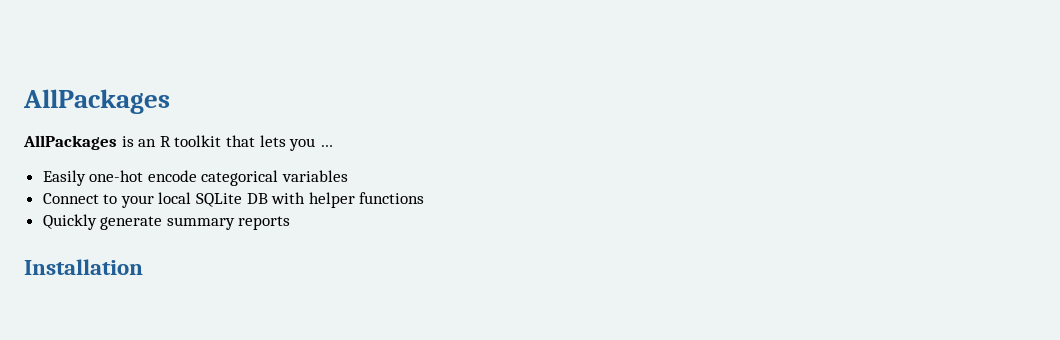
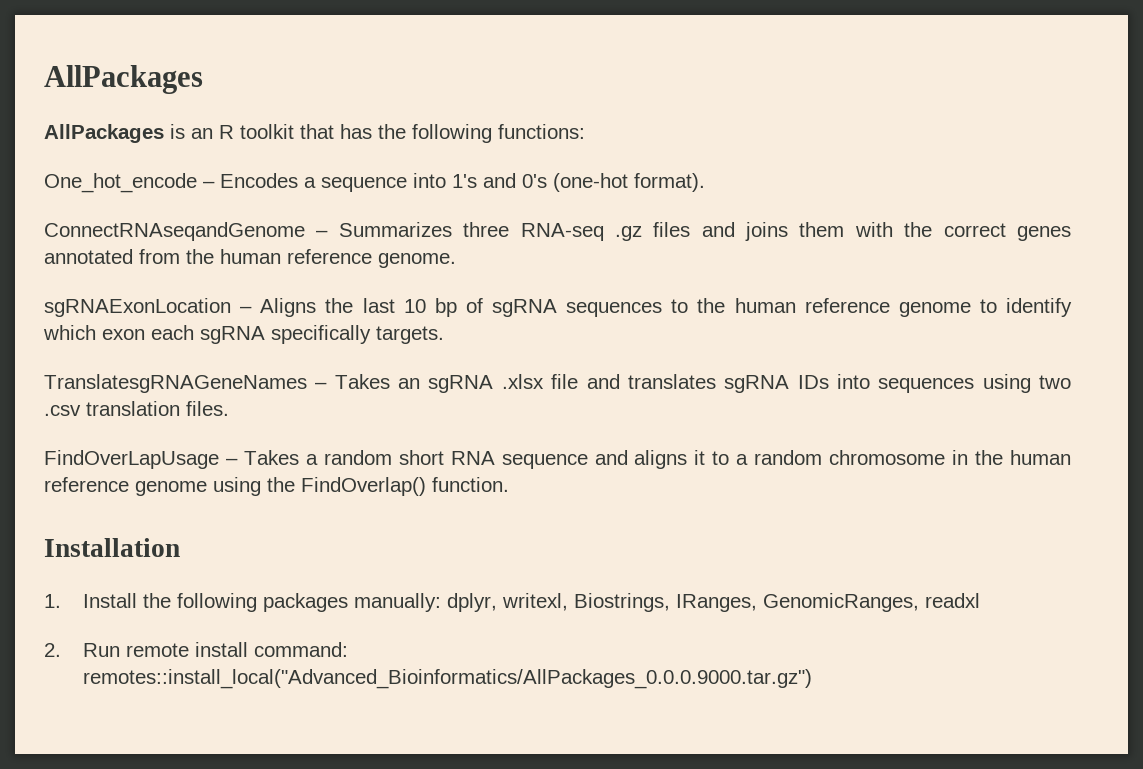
- AllPackages is an R toolkit that lets you …
- Easily one-hot encode categorical variables
- Connect to your local SQLite DB with helper functions
- Quickly generate summary reports
+ AllPackages is an R toolkit that has the following functions:
+ One_hot_encode – Encodes a sequence into 1's and 0's (one-hot format).
+ ConnectRNAseqandGenome – Summarizes three RNA-seq .gz files and joins them with the correct genes annotated from the human reference genome.
+ sgRNAExonLocation – Aligns the last 10 bp of sgRNA sequences to the human reference genome to identify which exon each sgRNA specifically targets.
+ TranslatesgRNAGeneNames – Takes an sgRNA .xlsx file and translates sgRNA IDs into sequences using two .csv translation files.
+ FindOverLapUsage – Takes a random short RNA sequence and aligns it to a random chromosome in the human reference genome using the FindOverlap() function.
  Installation
+ 1. Install the following packages manually: dplyr, writexl, Biostrings, IRanges, GenomicRanges, readxl
+ 2. Run remote install command: remotes::install_local("Advanced_Bioinformatics/AllPackages_0.0.0.9000.tar.gz")

